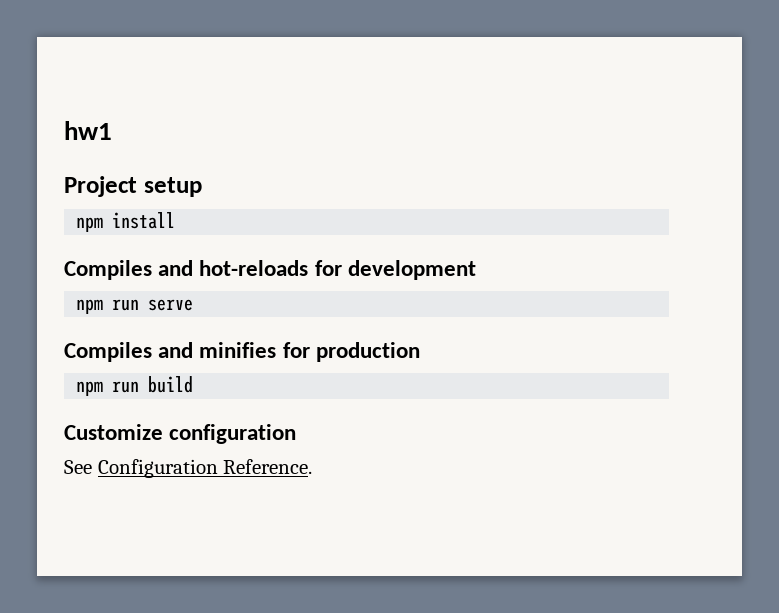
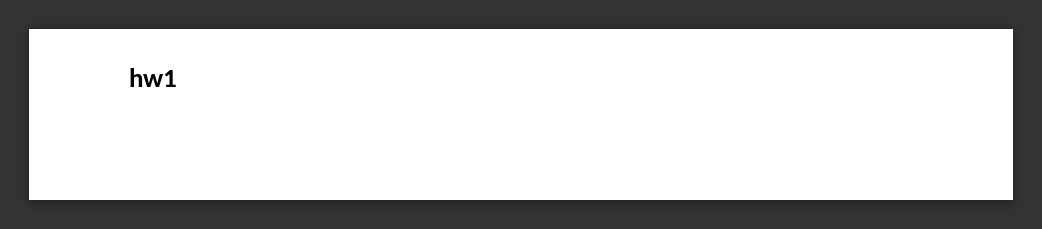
- Project setup
- npm install
- Compiles and hot-reloads for development
- npm run serve
- Compiles and minifies for production
- npm run build
- Customize configuration
- See Configuration Reference.

